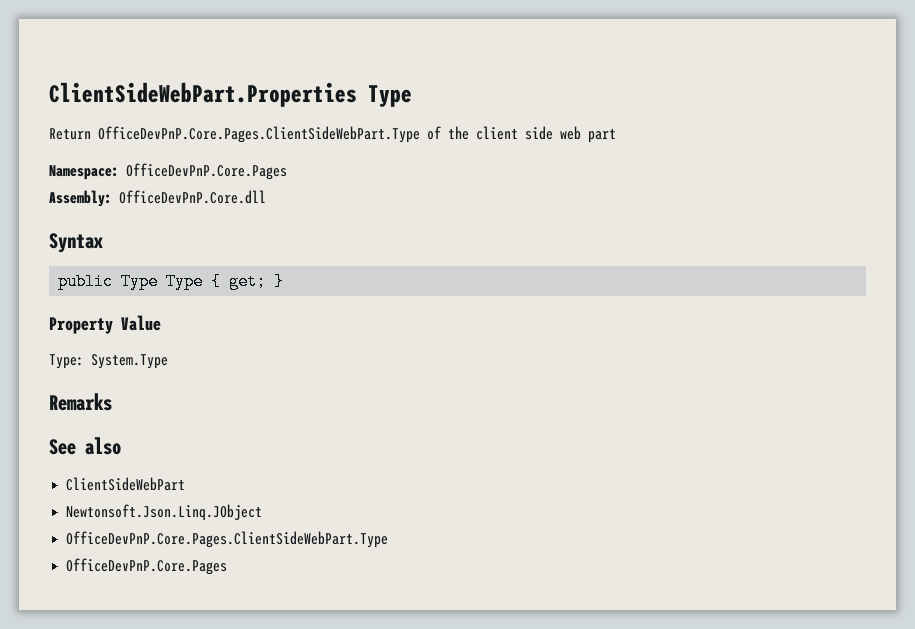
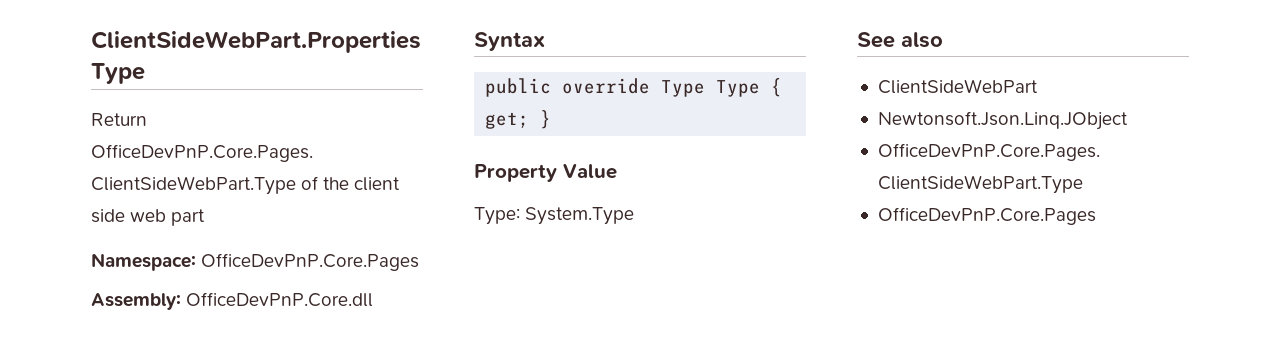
- public Type Type { get; }
+ public override Type Type { get; }
- Remarks

